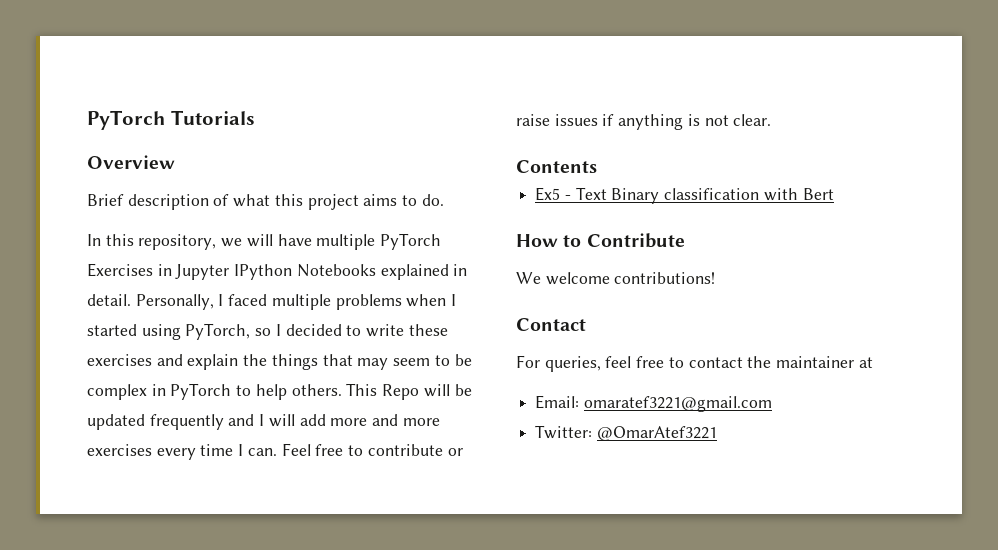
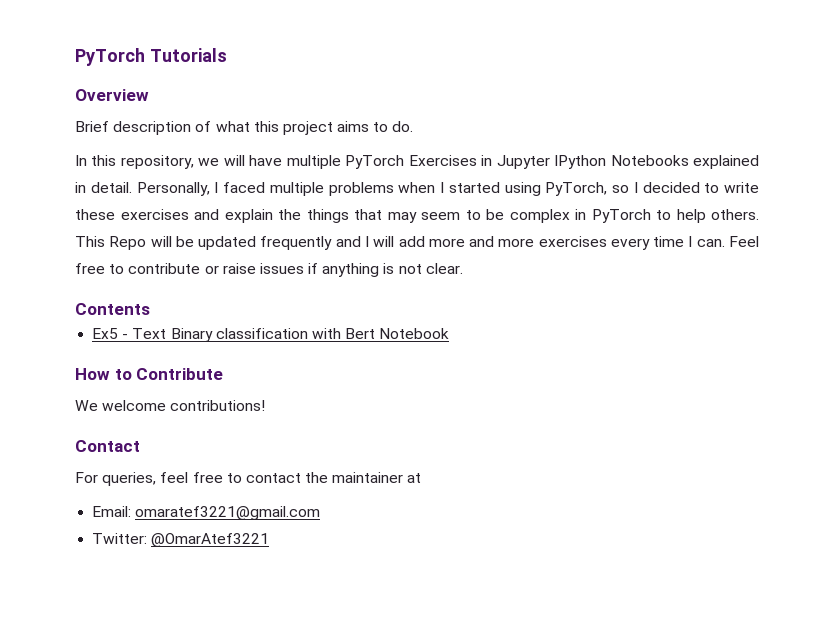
- Ex5 - Text Binary classification with Bert
+ Ex5 - Text Binary classification with Bert Notebook

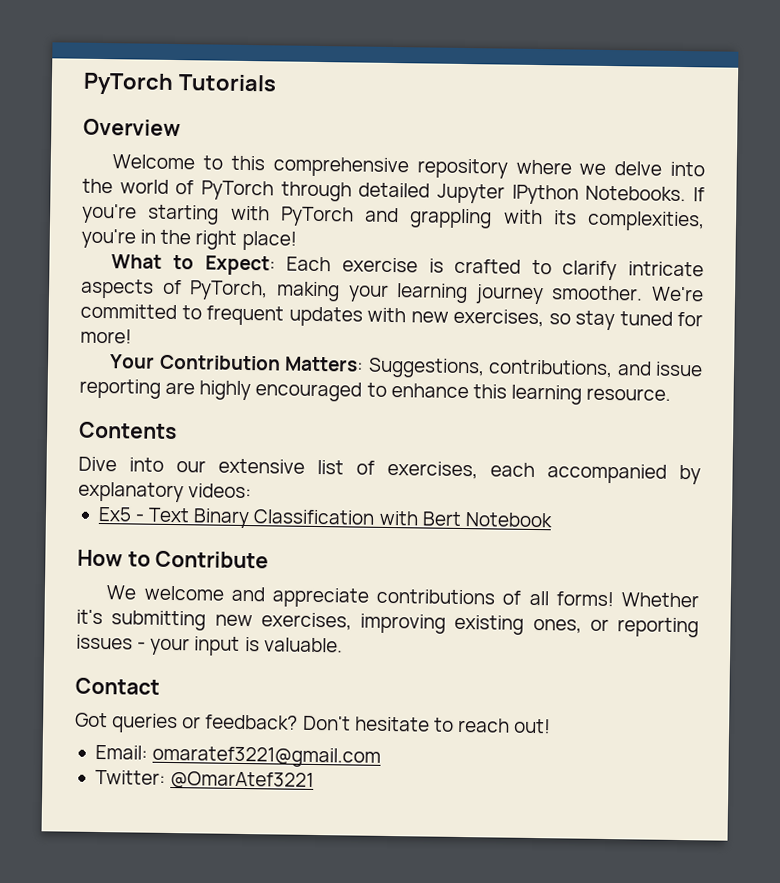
- Brief description of what this project aims to do.
- In this repository, we will have multiple PyTorch Exercises in Jupyter IPython Notebooks explained in detail. Personally, I faced multiple problems when I started using PyTorch, so I decided to write these exercises and explain the things that may seem to be complex in PyTorch to help others. This Repo will be updated frequently and I will add more and more exercises every time I can. Feel free to contribute or raise issues if anything is not clear.
+ Welcome to this comprehensive repository where we delve into the world of PyTorch through detailed Jupyter IPython Notebooks. If you're starting with PyTorch and grappling with its complexities, you're in the right place!
+ What to Expect: Each exercise is crafted to clarify intricate aspects of PyTorch, making your learning journey smoother. We're committed to frequent updates with new exercises, so stay tuned for more!
+ Your Contribution Matters: Suggestions, contributions, and issue reporting are highly encouraged to enhance this learning resource.
  Contents
+ Dive into our extensive list of exercises, each accompanied by explanatory videos:
- Ex5 - Text Binary classification with Bert Notebook
+ Ex5 - Text Binary Classification with Bert Notebook
- We welcome contributions!
+ We welcome and appreciate contributions of all forms! Whether it's submitting new exercises, improving existing ones, or reporting issues - your input is valuable.
  Contact
- For queries, feel free to contact the maintainer at
+ Got queries or feedback? Don't hesitate to reach out!

